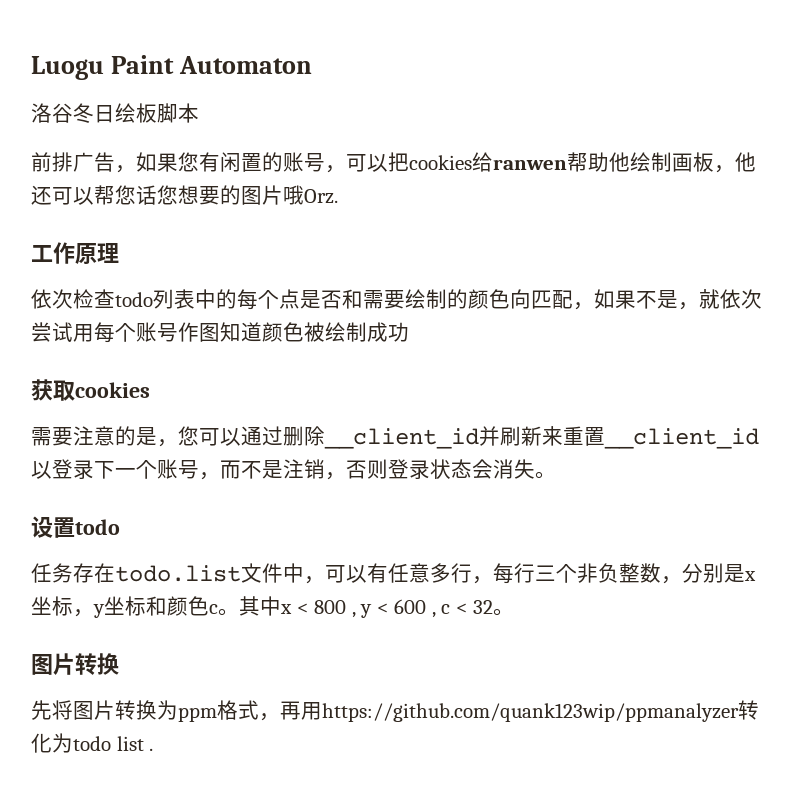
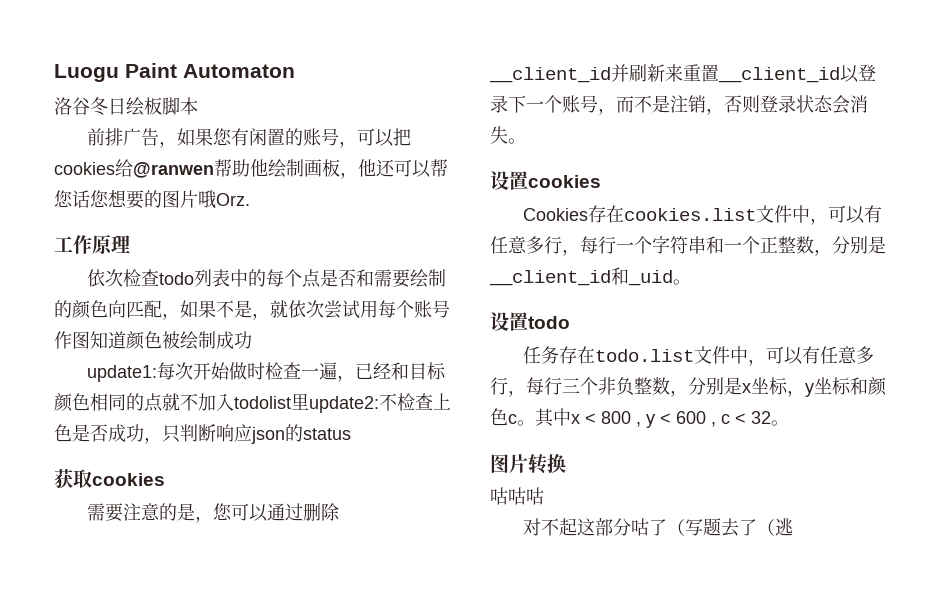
- 前排广告，如果您有闲置的账号，可以把cookies给ranwen帮助他绘制画板，他还可以帮您话您想要的图片哦Orz.
+ 前排广告，如果您有闲置的账号，可以把cookies给@ranwen帮助他绘制画板，他还可以帮您话您想要的图片哦Orz.
+ update1:每次开始做时检查一遍，已经和目标颜色相同的点就不加入todolist里update2:不检查上色是否成功，只判断响应json的status
+ 设置cookies
+ Cookies存在cookies.list文件中，可以有任意多行，每行一个字符串和一个正整数，分别是__client_id和_uid。
- 先将图片转换为ppm格式，再用https://github.com/quank123wip/ppmanalyzer转化为todo list .
+ 咕咕咕
+ 对不起这部分咕了（写题去了（逃

